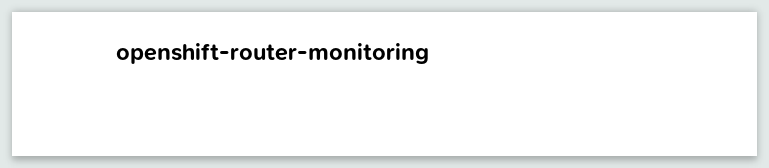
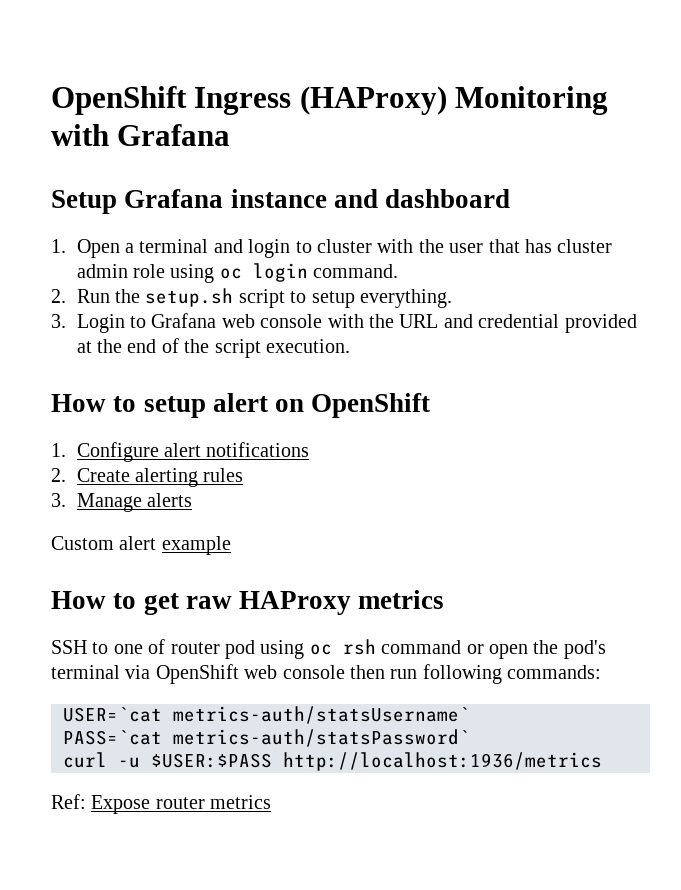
- openshift-router-monitoring
+ OpenShift Ingress (HAProxy) Monitoring with Grafana
+ Setup Grafana instance and dashboard
+ 1. Open a terminal and login to cluster with the user that has cluster admin role using oc login command.
+ 2. Run the setup.sh script to setup everything.
+ 3. Login to Grafana web console with the URL and credential provided at the end of the script execution.
+ How to setup alert on OpenShift
+ 1. Configure alert notifications
+ 2. Create alerting rules
+ 3. Manage alerts
+ Custom alert example
+ How to get raw HAProxy metrics
+ SSH to one of router pod using oc rsh command or open the pod's terminal via OpenShift web console then run following commands:
+ USER=`cat metrics-auth/statsUsername`
+ PASS=`cat metrics-auth/statsPassword`
+ curl -u $USER:$PASS http://localhost:1936/metrics
+ Ref: Expose router metrics

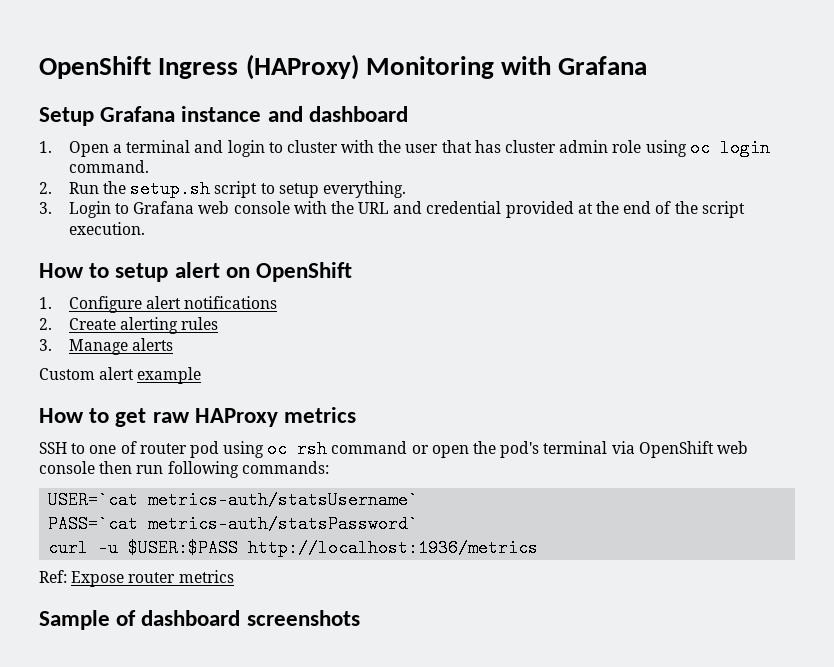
+ Sample of dashboard screenshots

